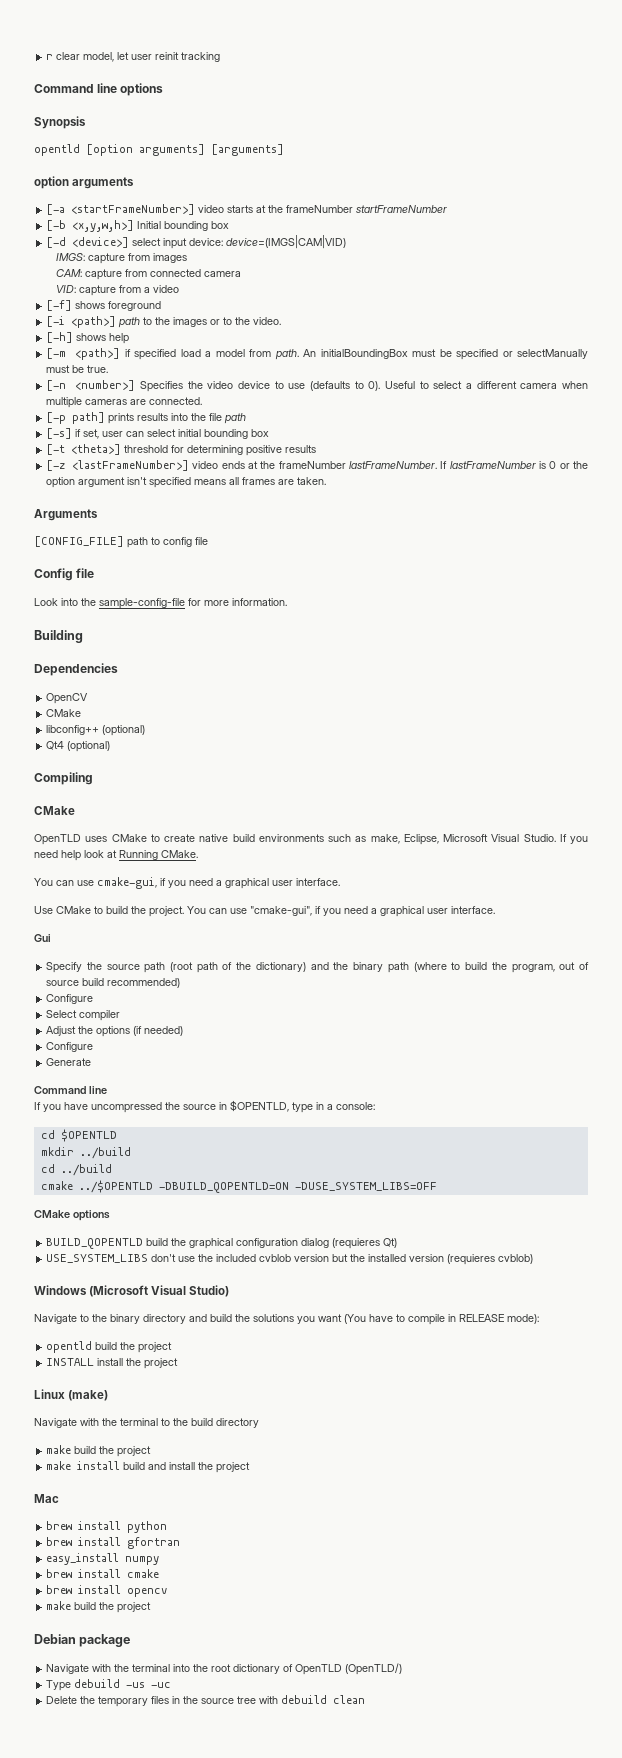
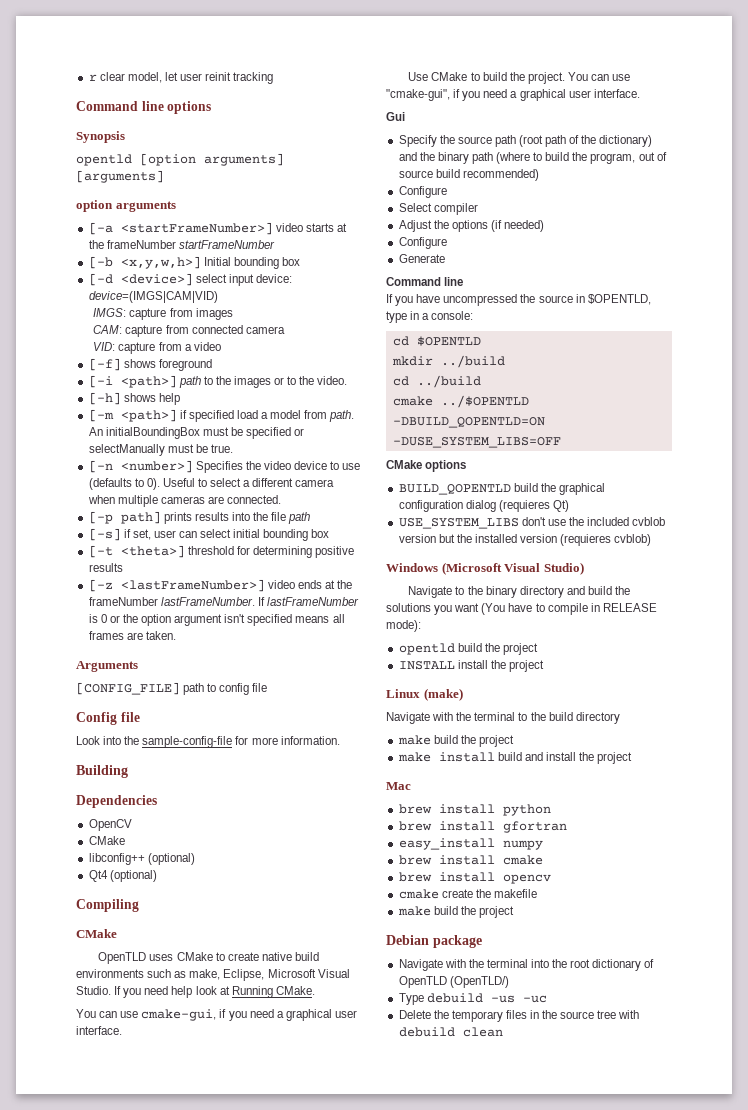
+ cmake create the makefile

